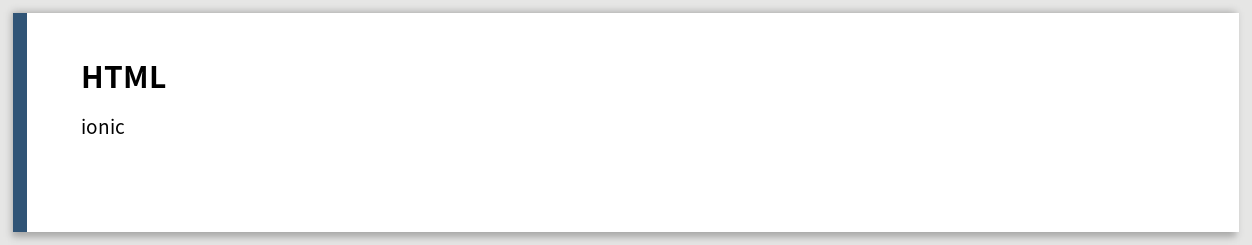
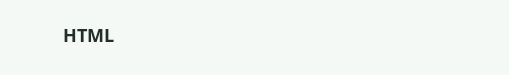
- ionic

